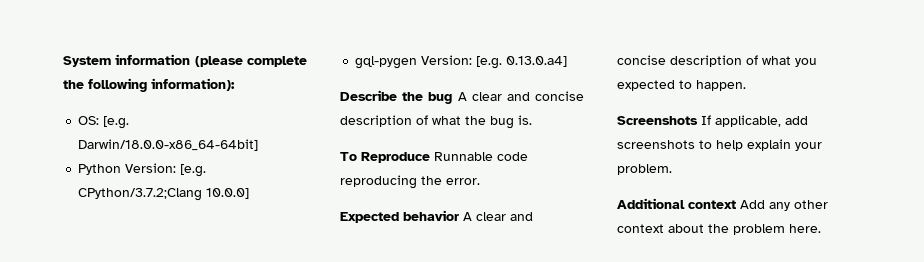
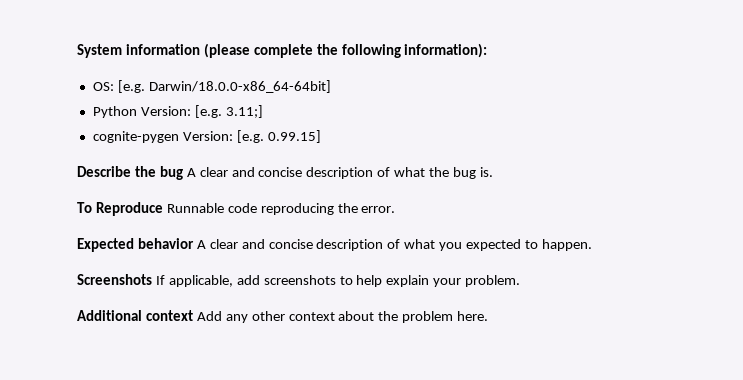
- Python Version: [e.g. CPython/3.7.2;Clang 10.0.0]
- gql-pygen Version: [e.g. 0.13.0.a4]
+ Python Version: [e.g. 3.11;]
+ cognite-pygen Version: [e.g. 0.99.15]

